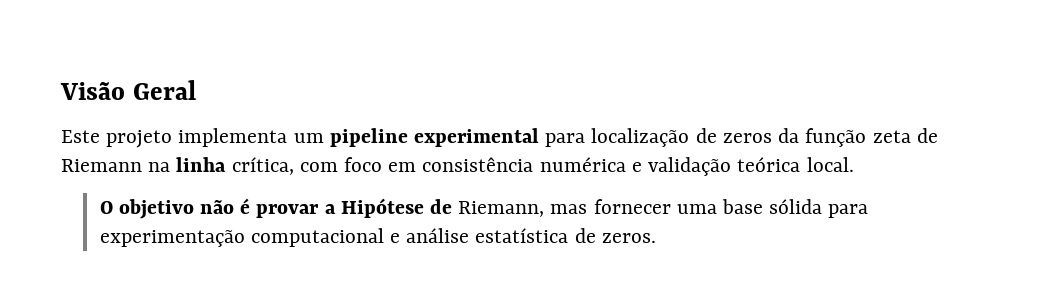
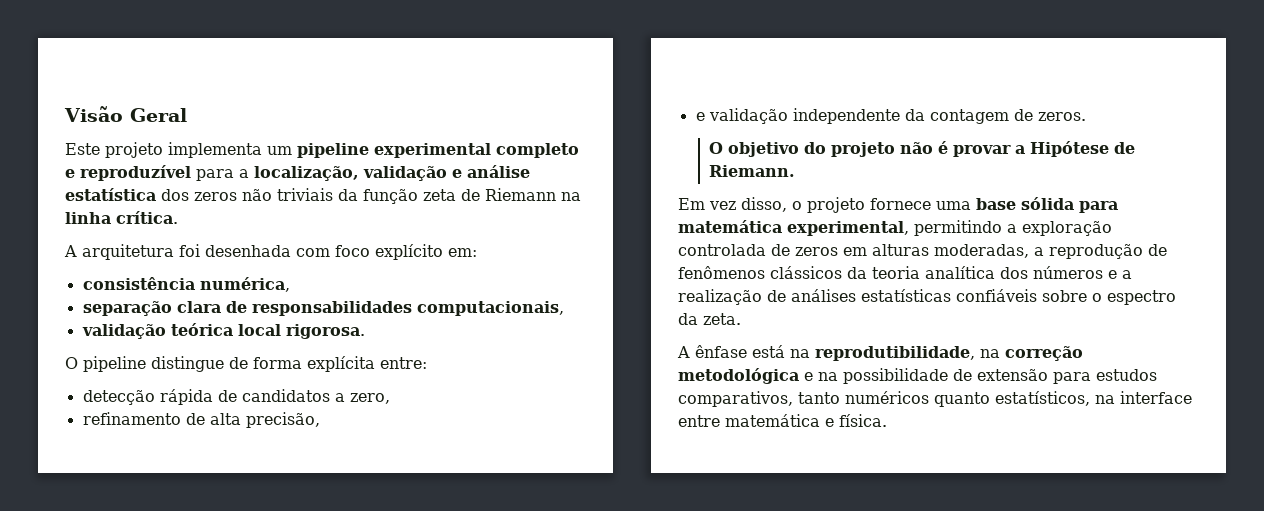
- Este projeto implementa um pipeline experimental para localização de zeros da função zeta de Riemann na linha crítica, com foco em consistência numérica e validação teórica local.
+ Este projeto implementa um pipeline experimental completo e reproduzível para a localização, validação e análise estatística dos zeros não triviais da função zeta de Riemann na linha crítica.
+ A arquitetura foi desenhada com foco explícito em:
+ consistência numérica,
+ separação clara de responsabilidades computacionais,
+ validação teórica local rigorosa.
+ O pipeline distingue de forma explícita entre:
+ detecção rápida de candidatos a zero,
+ refinamento de alta precisão,
+ e validação independente da contagem de zeros.
- O objetivo não é provar a Hipótese de Riemann, mas fornecer uma base sólida para experimentação computacional e análise estatística de zeros.
+ O objetivo do projeto não é provar a Hipótese de Riemann.
+ Em vez disso, o projeto fornece uma base sólida para matemática experimental, permitindo a exploração controlada de zeros em alturas moderadas, a reprodução de fenômenos clássicos da teoria analítica dos números e a realização de análises estatísticas confiáveis sobre o espectro da zeta.
+ A ênfase está na reprodutibilidade, na correção metodológica e na possibilidade de extensão para estudos comparativos, tanto numéricos quanto estatísticos, na interface entre matemática e física.

